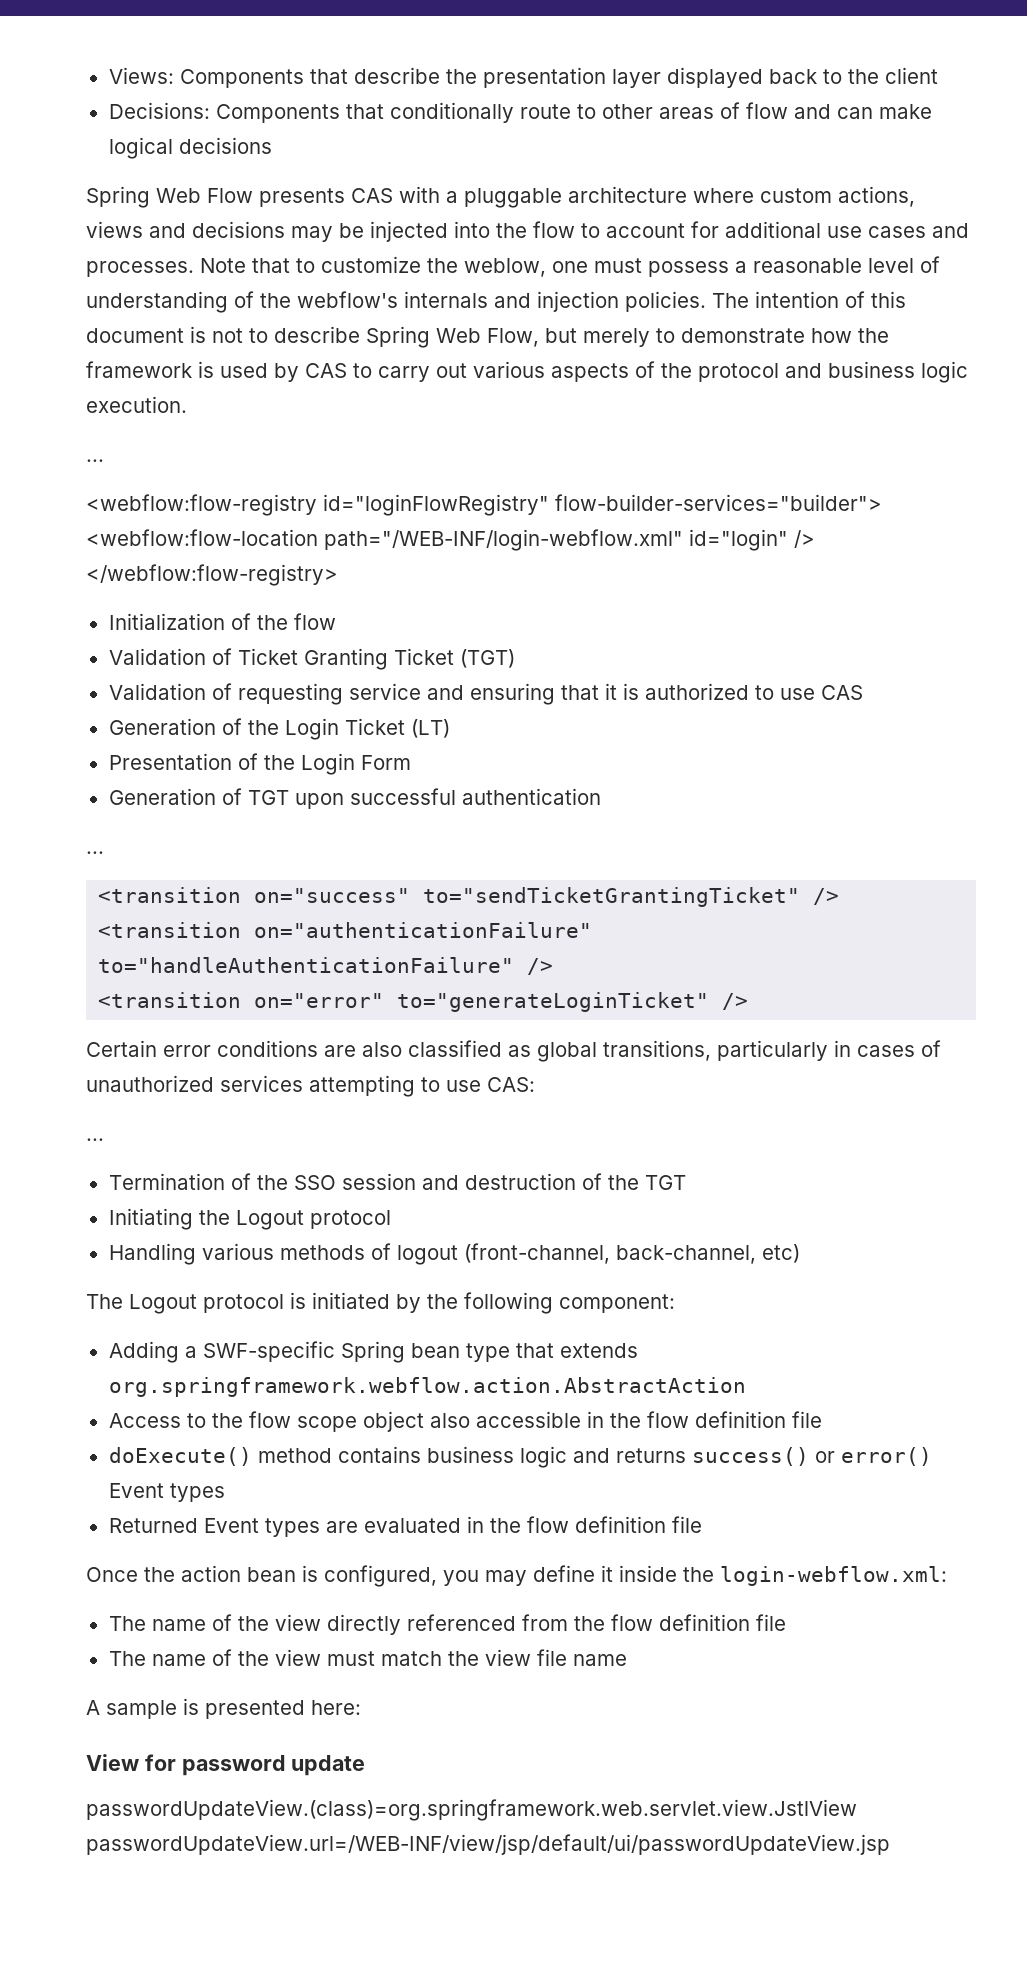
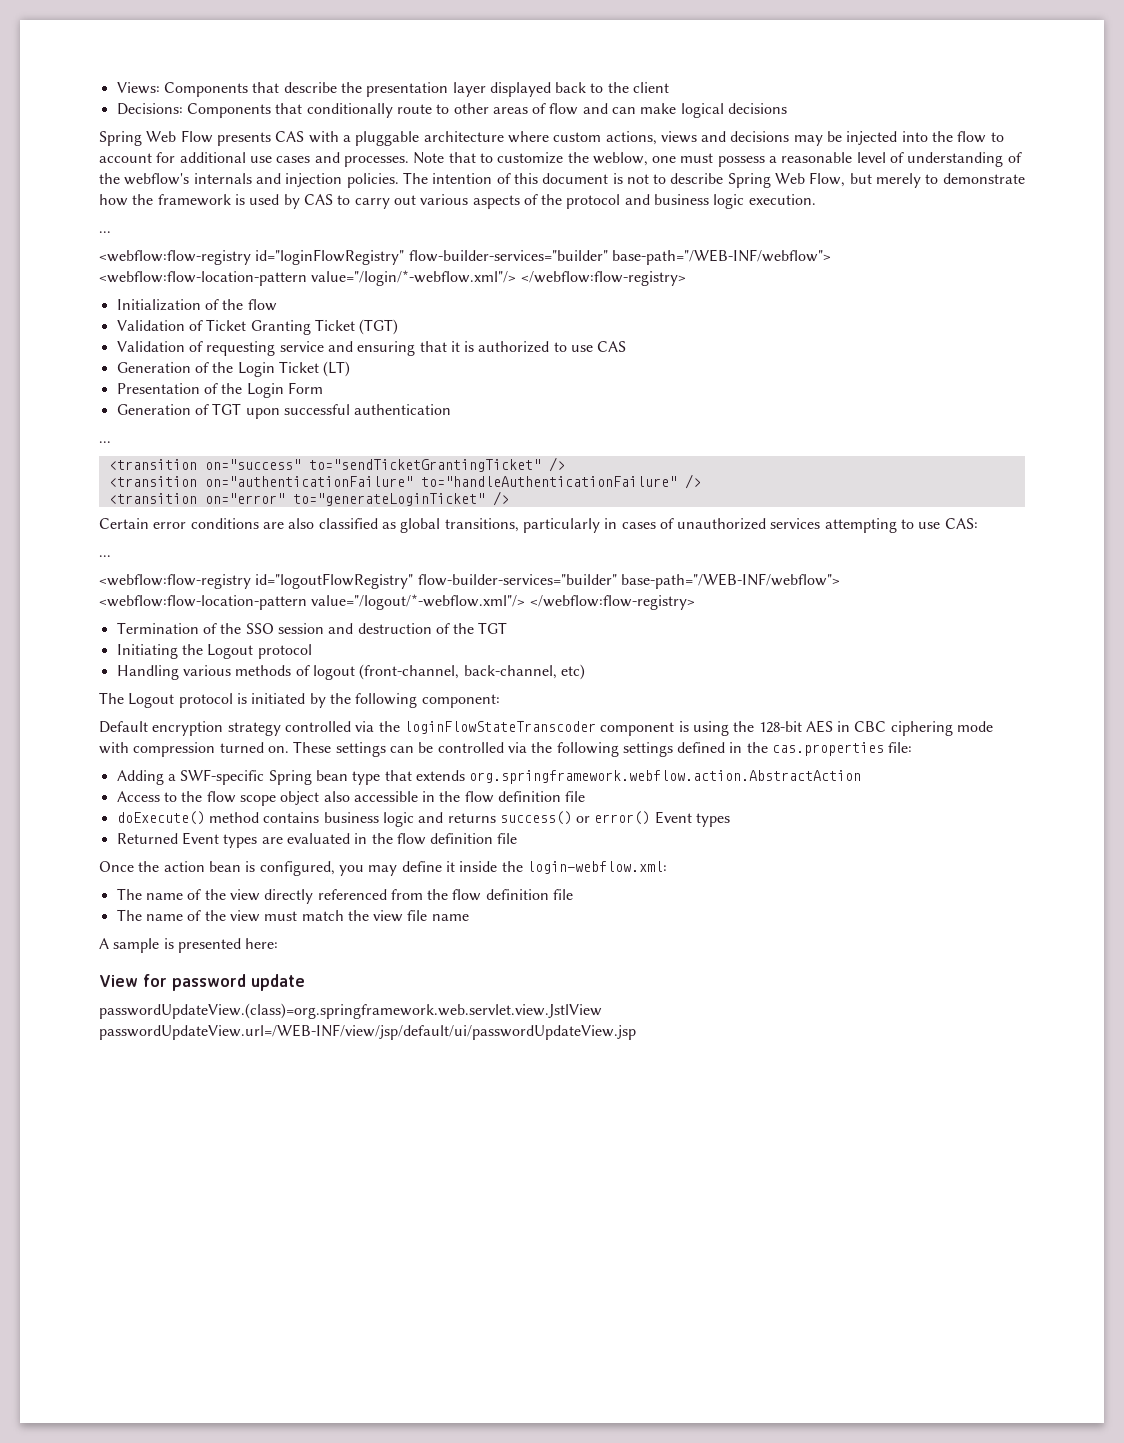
- <webflow:flow-registry id="loginFlowRegistry" flow-builder-services="builder"> <webflow:flow-location path="/WEB-INF/login-webflow.xml" id="login" /> </webflow:flow-registry>
+ <webflow:flow-registry id="loginFlowRegistry" flow-builder-services="builder" base-path="/WEB-INF/webflow"> <webflow:flow-location-pattern value="/login/*-webflow.xml"/> </webflow:flow-registry>
+ <webflow:flow-registry id="logoutFlowRegistry" flow-builder-services="builder" base-path="/WEB-INF/webflow"> <webflow:flow-location-pattern value="/logout/*-webflow.xml"/> </webflow:flow-registry>
+ Default encryption strategy controlled via the loginFlowStateTranscoder component is using the 128-bit AES in CBC ciphering mode with compression turned on. These settings can be controlled via the following settings defined in the cas.properties file:

